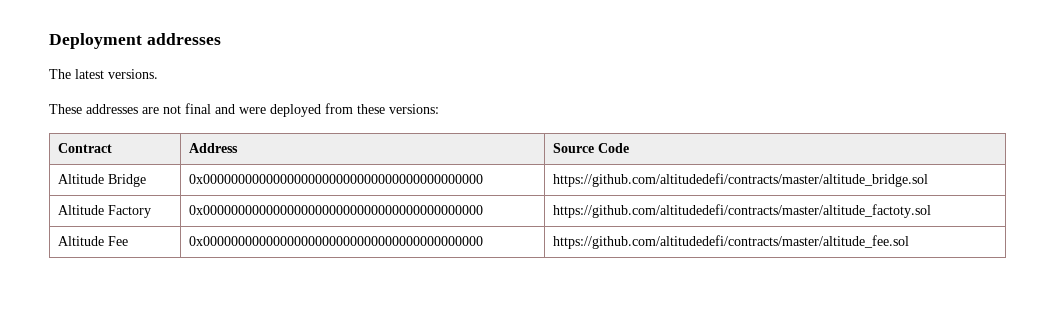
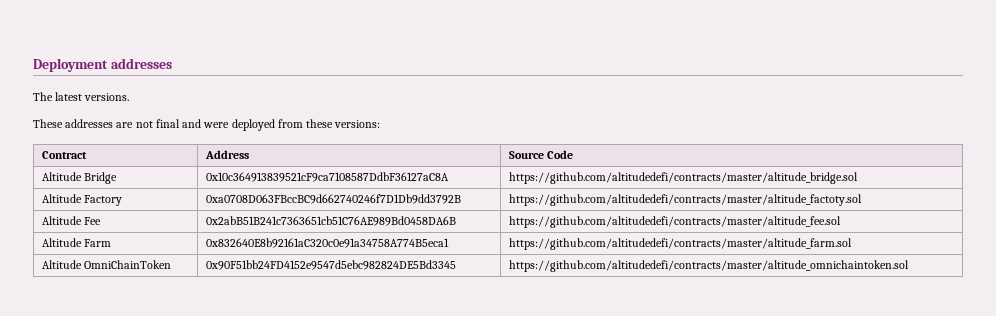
- Altitude Bridge | 0x0000000000000000000000000000000000000000 | https://github.com/altitudedefi/contracts/master/altitude_bridge.sol
+ Altitude Bridge | 0x10c364913839521cF9ca7108587DdbF36127aC8A | https://github.com/altitudedefi/contracts/master/altitude_bridge.sol
- Altitude Factory | 0x0000000000000000000000000000000000000000 | https://github.com/altitudedefi/contracts/master/altitude_factoty.sol
+ Altitude Factory | 0xa0708D063FBccBC9d662740246f7D1Db9dd3792B | https://github.com/altitudedefi/contracts/master/altitude_factoty.sol
- Altitude Fee | 0x0000000000000000000000000000000000000000 | https://github.com/altitudedefi/contracts/master/altitude_fee.sol
+ Altitude Fee | 0x2abB51B241c7363651cb51C76AE989Bd0458DA6B | https://github.com/altitudedefi/contracts/master/altitude_fee.sol
+ Altitude Farm | 0x832640E8b92161aC320c0e91a34758A774B5eca1 | https://github.com/altitudedefi/contracts/master/altitude_farm.sol
+ Altitude OmniChainToken | 0x90F51bb24FD4152e9547d5ebc982824DE5Bd3345 | https://github.com/altitudedefi/contracts/master/altitude_omnichaintoken.sol

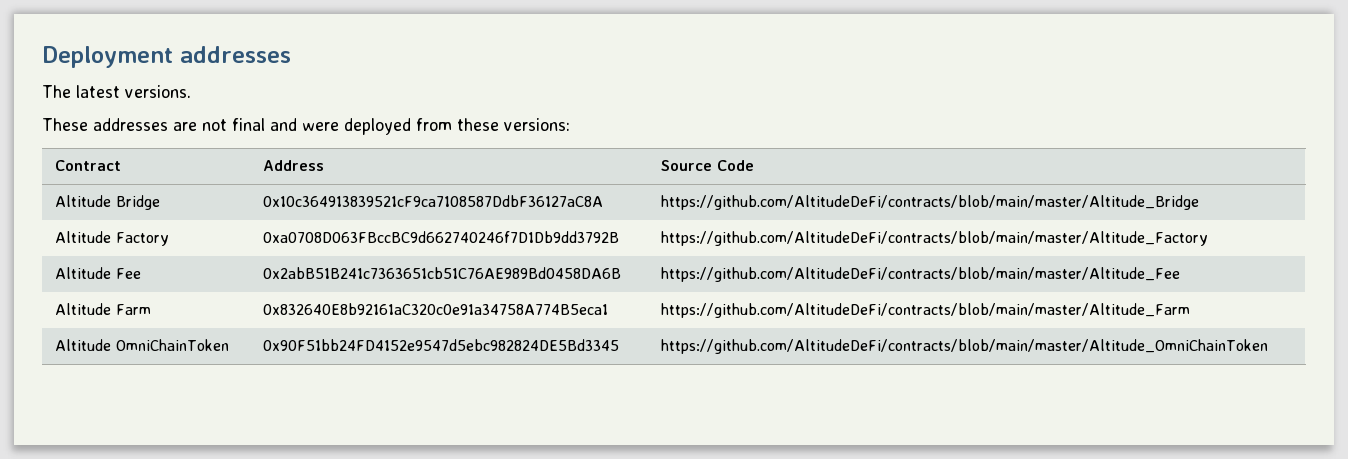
- Altitude Bridge | 0x10c364913839521cF9ca7108587DdbF36127aC8A | https://github.com/altitudedefi/contracts/master/altitude_bridge.sol
+ Altitude Bridge | 0x10c364913839521cF9ca7108587DdbF36127aC8A | https://github.com/AltitudeDeFi/contracts/blob/main/master/Altitude_Bridge
- Altitude Factory | 0xa0708D063FBccBC9d662740246f7D1Db9dd3792B | https://github.com/altitudedefi/contracts/master/altitude_factoty.sol
+ Altitude Factory | 0xa0708D063FBccBC9d662740246f7D1Db9dd3792B | https://github.com/AltitudeDeFi/contracts/blob/main/master/Altitude_Factory
- Altitude Fee | 0x2abB51B241c7363651cb51C76AE989Bd0458DA6B | https://github.com/altitudedefi/contracts/master/altitude_fee.sol
+ Altitude Fee | 0x2abB51B241c7363651cb51C76AE989Bd0458DA6B | https://github.com/AltitudeDeFi/contracts/blob/main/master/Altitude_Fee
- Altitude Farm | 0x832640E8b92161aC320c0e91a34758A774B5eca1 | https://github.com/altitudedefi/contracts/master/altitude_farm.sol
+ Altitude Farm | 0x832640E8b92161aC320c0e91a34758A774B5eca1 | https://github.com/AltitudeDeFi/contracts/blob/main/master/Altitude_Farm
- Altitude OmniChainToken | 0x90F51bb24FD4152e9547d5ebc982824DE5Bd3345 | https://github.com/altitudedefi/contracts/master/altitude_omnichaintoken.sol
+ Altitude OmniChainToken | 0x90F51bb24FD4152e9547d5ebc982824DE5Bd3345 | https://github.com/AltitudeDeFi/contracts/blob/main/master/Altitude_OmniChainToken

